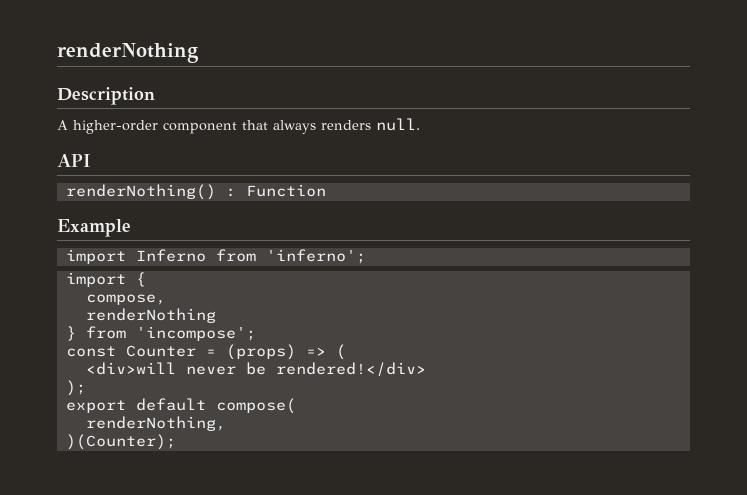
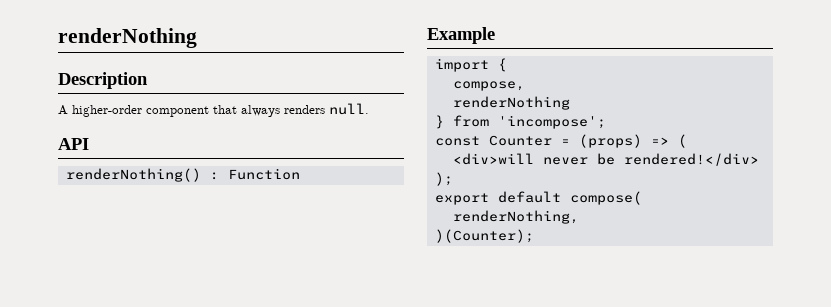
- import Inferno from 'inferno';

